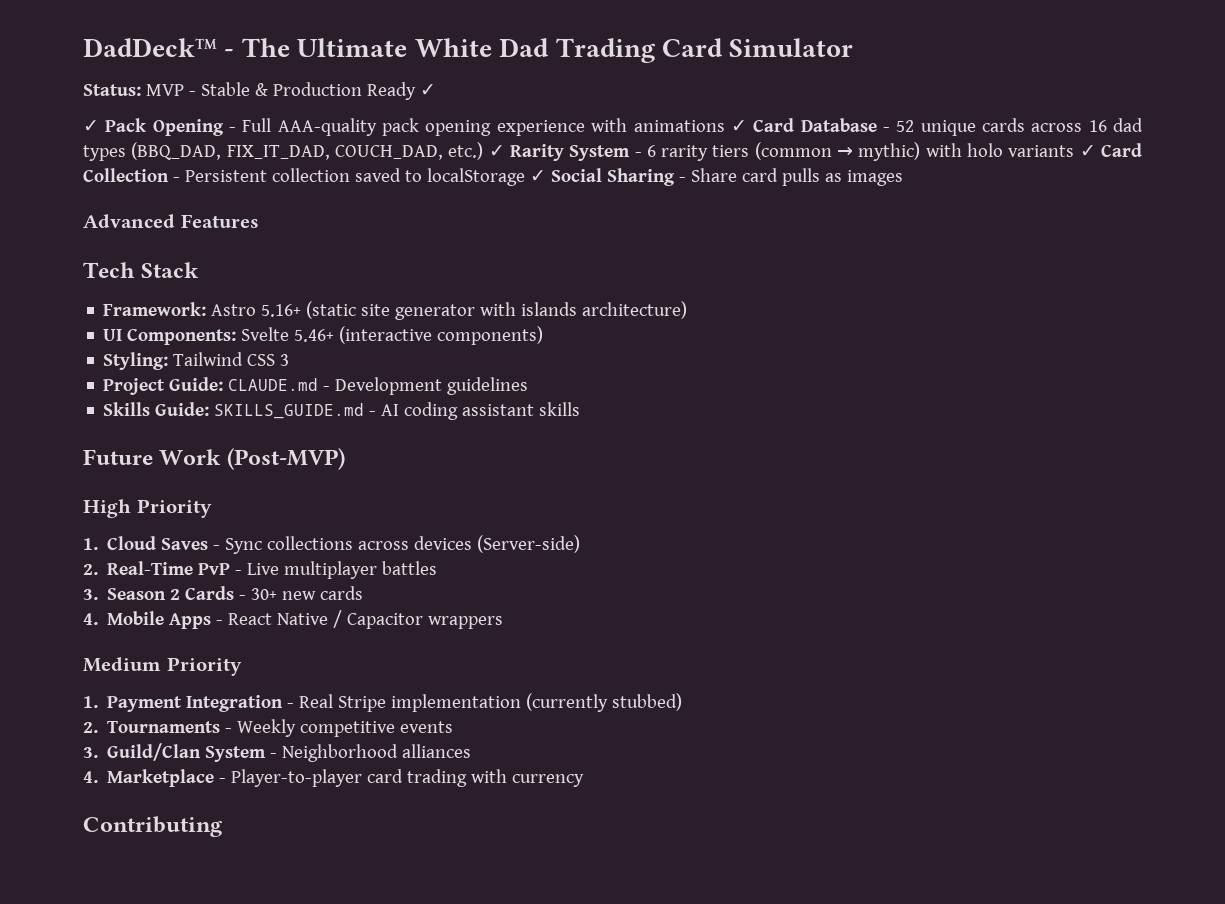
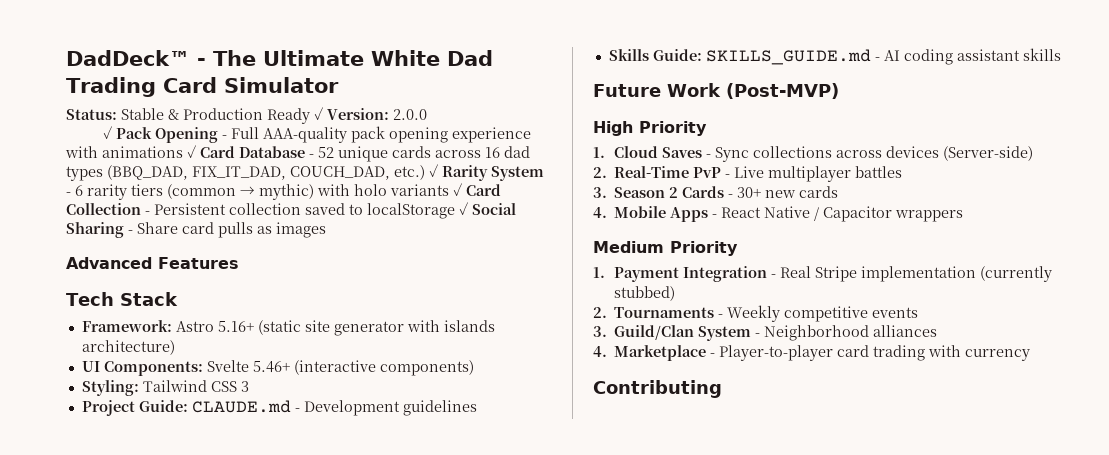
- Status: MVP - Stable & Production Ready ✓
+ Status: Stable & Production Ready ✓ Version: 2.0.0

